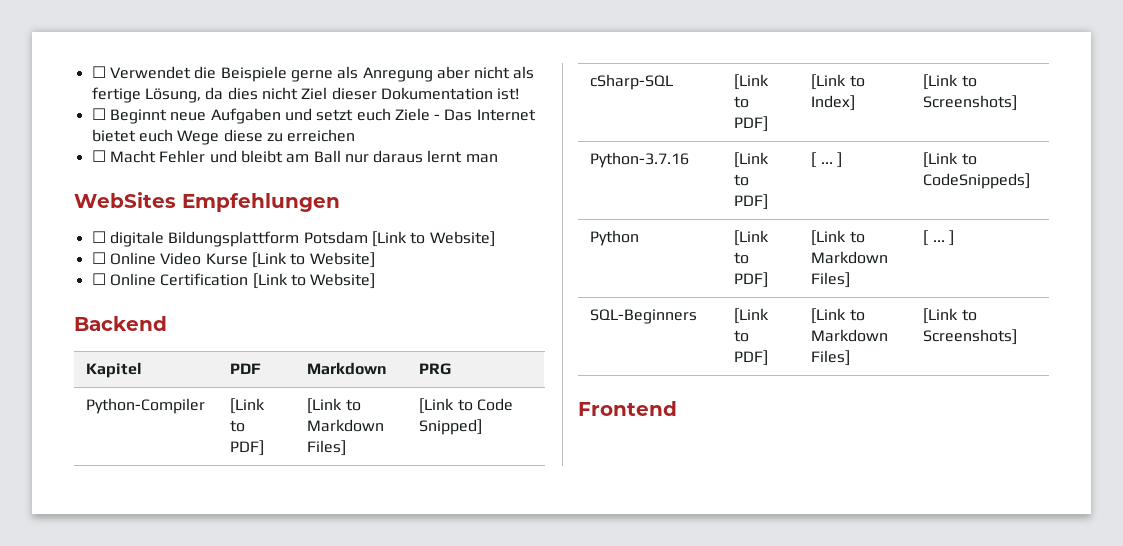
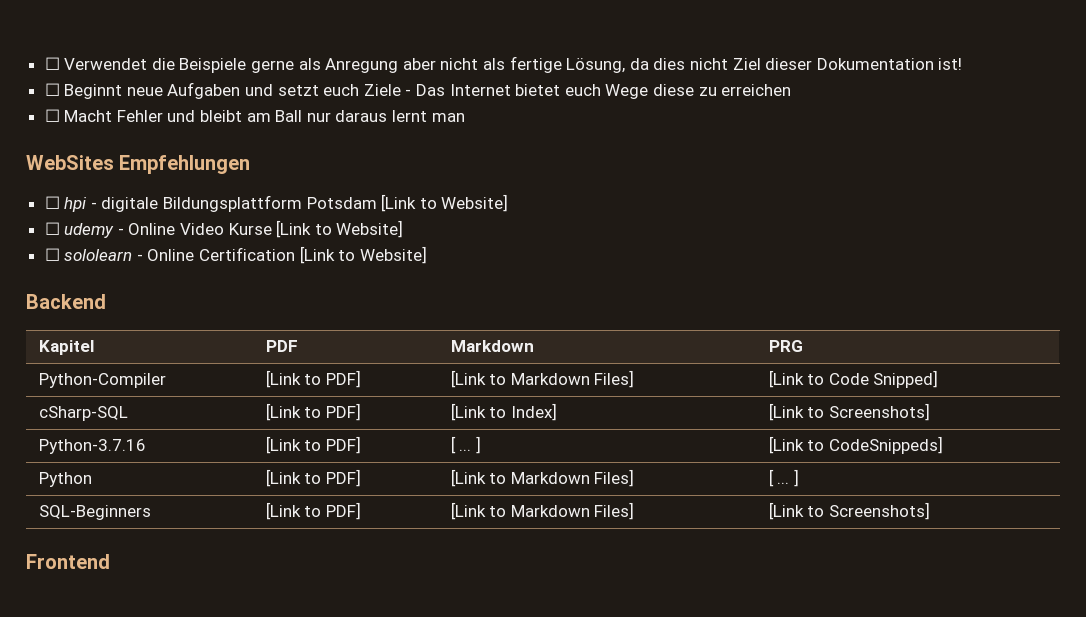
- ☐ digitale Bildungsplattform Potsdam [Link to Website]
+ ☐ hpi - digitale Bildungsplattform Potsdam [Link to Website]
- ☐ Online Video Kurse [Link to Website]
+ ☐ udemy - Online Video Kurse [Link to Website]
- ☐ Online Certification [Link to Website]
+ ☐ sololearn - Online Certification [Link to Website]

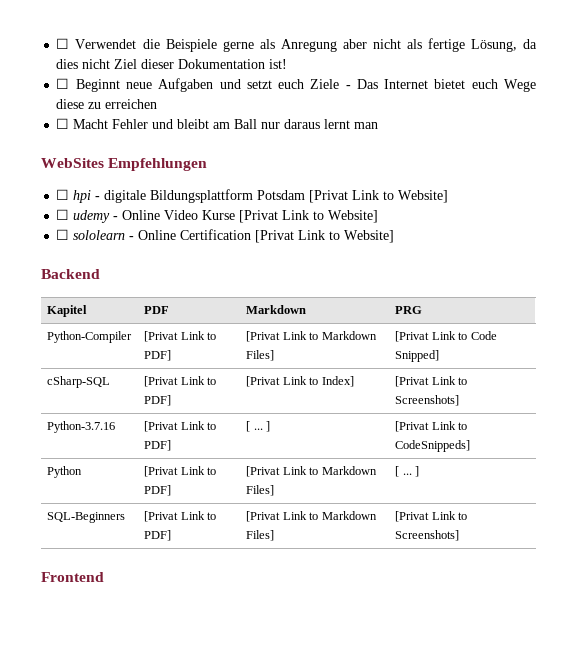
- ☐ hpi - digitale Bildungsplattform Potsdam [Link to Website]
+ ☐ hpi - digitale Bildungsplattform Potsdam [Privat Link to Website]
- ☐ udemy - Online Video Kurse [Link to Website]
+ ☐ udemy - Online Video Kurse [Privat Link to Website]
- ☐ sololearn - Online Certification [Link to Website]
+ ☐ sololearn - Online Certification [Privat Link to Website]
- Python-Compiler | [Link to PDF] | [Link to Markdown Files] | [Link to Code Snipped]
+ Python-Compiler | [Privat Link to PDF] | [Privat Link to Markdown Files] | [Privat Link to Code Snipped]
- cSharp-SQL | [Link to PDF] | [Link to Index] | [Link to Screenshots]
+ cSharp-SQL | [Privat Link to PDF] | [Privat Link to Index] | [Privat Link to Screenshots]
- Python-3.7.16 | [Link to PDF] | [ ... ] | [Link to CodeSnippeds]
+ Python-3.7.16 | [Privat Link to PDF] | [ ... ] | [Privat Link to CodeSnippeds]
- Python | [Link to PDF] | [Link to Markdown Files] | [ ... ]
+ Python | [Privat Link to PDF] | [Privat Link to Markdown Files] | [ ... ]
- SQL-Beginners | [Link to PDF] | [Link to Markdown Files] | [Link to Screenshots]
+ SQL-Beginners | [Privat Link to PDF] | [Privat Link to Markdown Files] | [Privat Link to Screenshots]

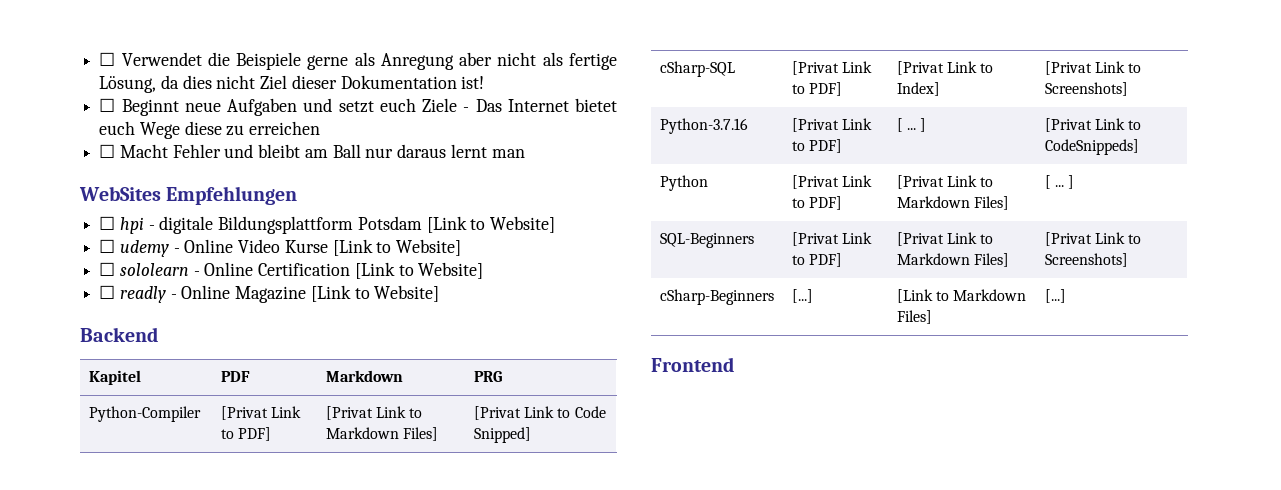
- ☐ hpi - digitale Bildungsplattform Potsdam [Privat Link to Website]
+ ☐ hpi - digitale Bildungsplattform Potsdam [Link to Website]
- ☐ udemy - Online Video Kurse [Privat Link to Website]
+ ☐ udemy - Online Video Kurse [Link to Website]
- ☐ sololearn - Online Certification [Privat Link to Website]
+ ☐ sololearn - Online Certification [Link to Website]
+ ☐ readly - Online Magazine [Link to Website]
+ cSharp-Beginners | [...] | [Link to Markdown Files] | [...]

